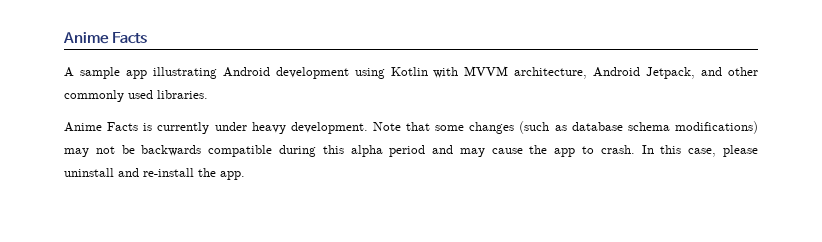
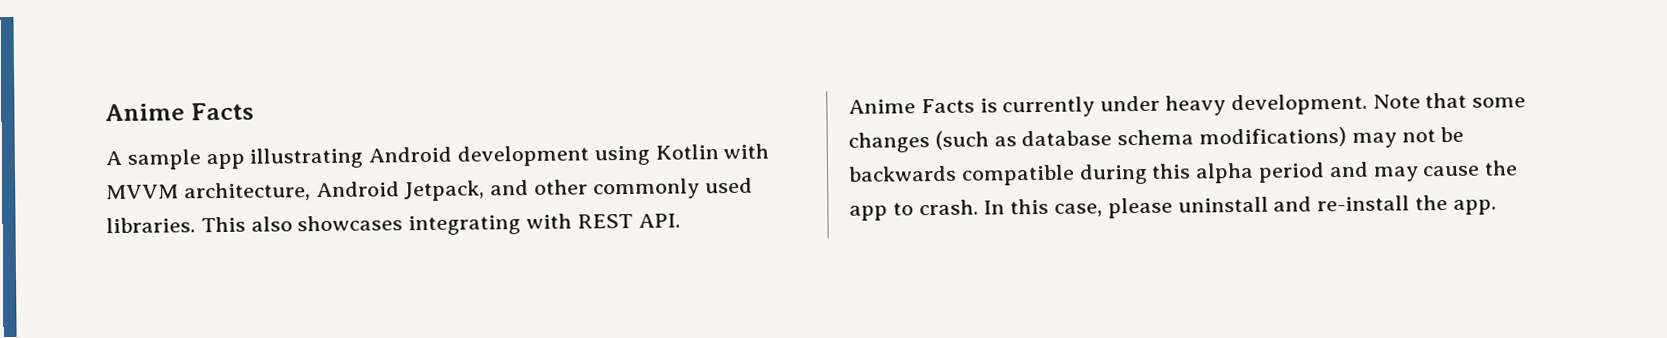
+ This also showcases integrating with REST API.

